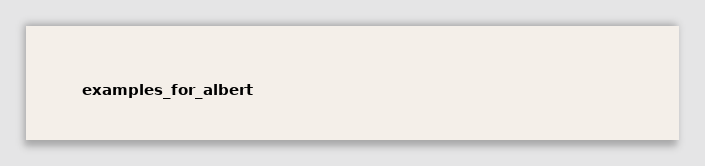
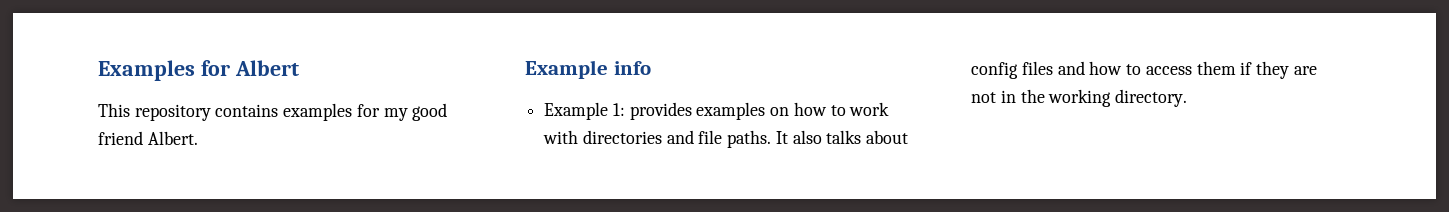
- examples_for_albert
+ Examples for Albert
+ This repository contains examples for my good friend Albert.
+ Example info
+ Example 1: provides examples on how to work with directories and file paths. It also talks about config files and how to access them if they are not in the working directory.

